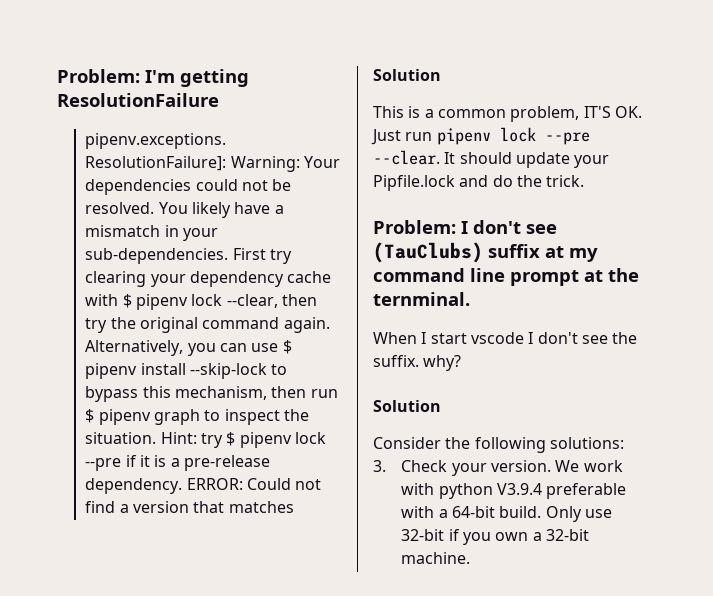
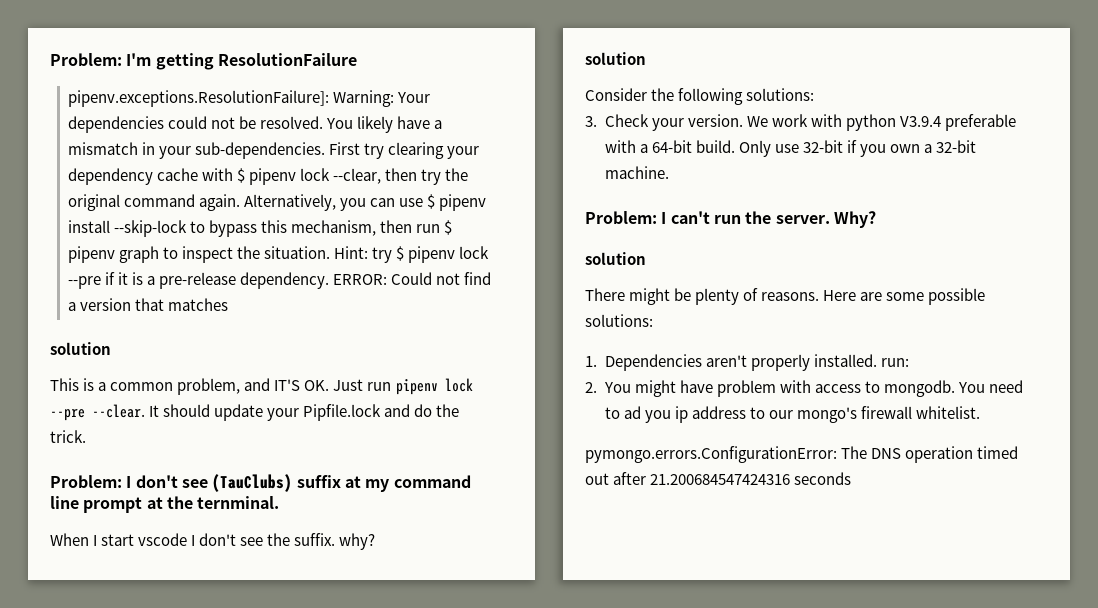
  ERROR: Could not find a version that matches
- Solution
+ solution
- This is a common problem, IT'S OK. Just run pipenv lock --pre --clear.
+ This is a common problem, and IT'S OK. Just run pipenv lock --pre --clear.
  When I start vscode I don't see the suffix. why?
- Solution
+ solution
+ Problem: I can't run the server. Why?
+ solution
+ There might be plenty of reasons. Here are some possible solutions:
+ 1. Dependencies aren't properly installed. run:
+ 2. You might have problem with access to mongodb. You need to ad you ip address to our mongo's firewall whitelist.
+ pymongo.errors.ConfigurationError: The DNS operation timed out after 21.200684547424316 seconds

